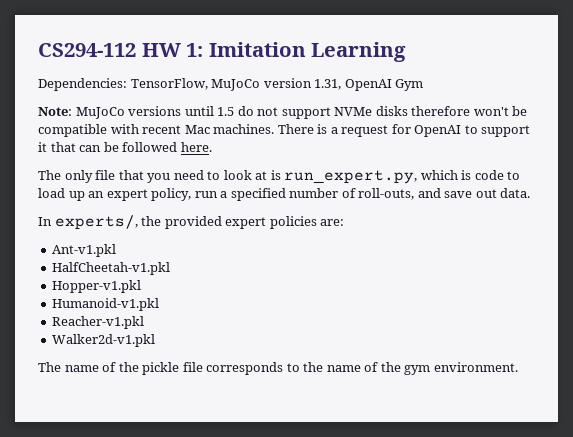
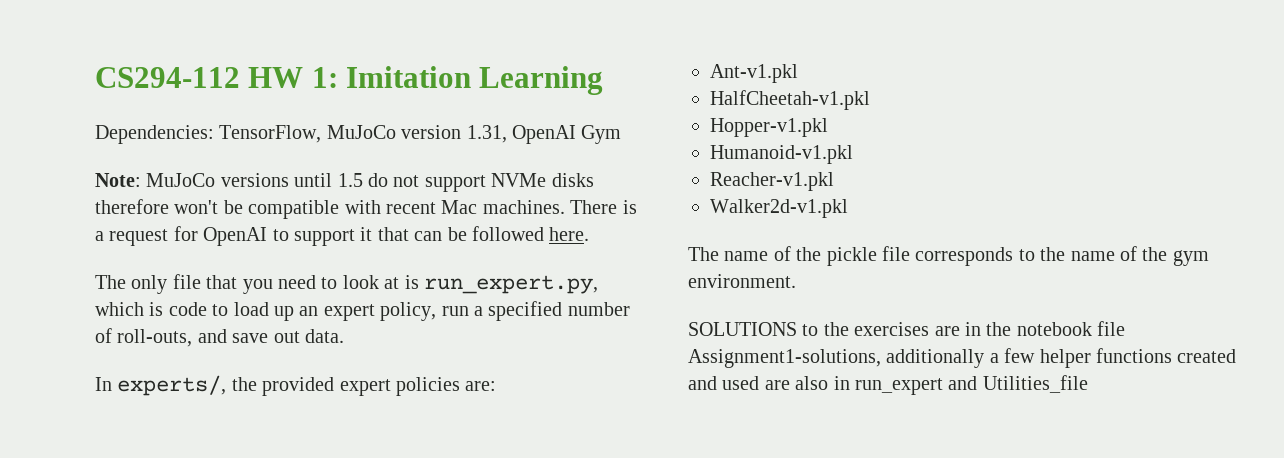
+ SOLUTIONS to the exercises are in the notebook file Assignment1-solutions, additionally a few helper functions created and used are also in run_expert and Utilities_file

